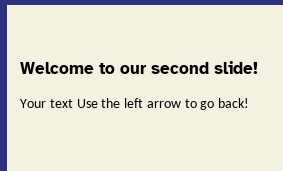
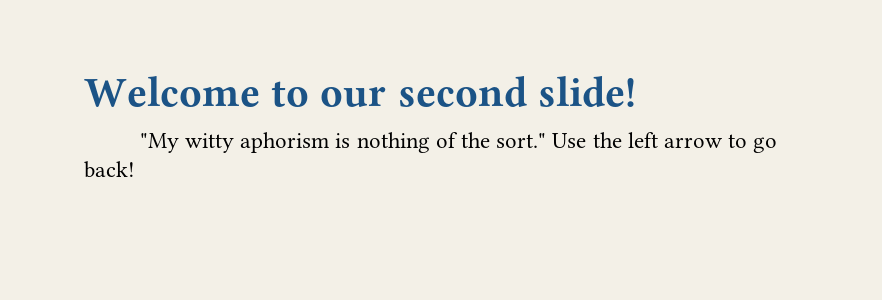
- Your text Use the left arrow to go back!
+ "My witty aphorism is nothing of the sort." Use the left arrow to go back!

